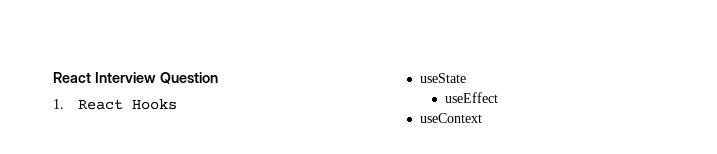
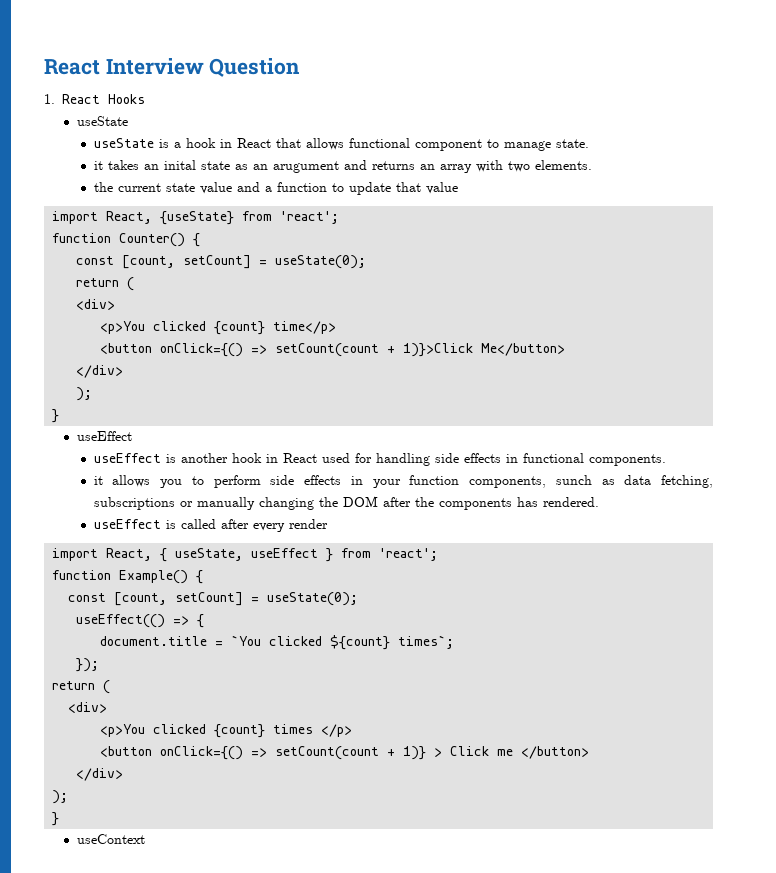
+ useState is a hook in React that allows functional component to manage state.
+ it takes an inital state as an arugument and returns an array with two elements.
+ the current state value and a function to update that value
+ import React, {useState} from 'react';
+ function Counter() {
+ const [count, setCount] = useState(0);
+ return (
+ <div>
+ <p>You clicked {count} time</p>
+ <button onClick={() => setCount(count + 1)}>Click Me</button>
+ </div>
+ );
+ }
  useEffect
+ useEffect is another hook in React used for handling side effects in functional components.
+ it allows you to perform side effects in your function components, sunch as data fetching, subscriptions or manually changing the DOM after the components has rendered.
+ useEffect is called after every render
+ import React, { useState, useEffect } from 'react';
+ function Example() {
+ const [count, setCount] = useState(0);
+ useEffect(() => {
+ document.title = `You clicked ${count} times`;
+ });
+ return (
+ <div>
+ <p>You clicked {count} times </p>
+ <button onClick={() => setCount(count + 1)} > Click me </button>
+ </div>
+ );
+ }

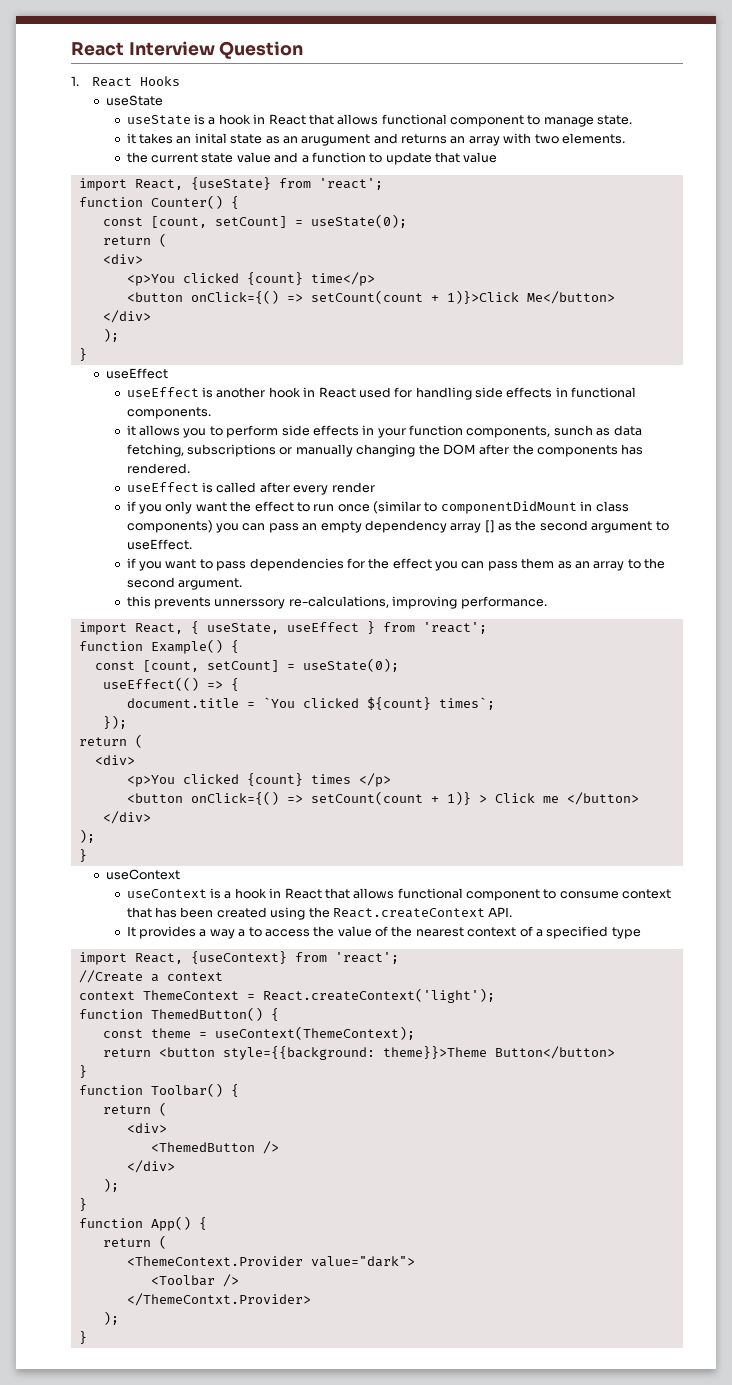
+ if you only want the effect to run once (similar to componentDidMount in class components) you can pass an empty dependency array [] as the second argument to useEffect.
+ if you want to pass dependencies for the effect you can pass them as an array to the second argument.
+ this prevents unnerssory re-calculations, improving performance.
+ useContext is a hook in React that allows functional component to consume context that has been created using the React.createContext API.
+ It provides a way a to access the value of the nearest context of a specified type
+ import React, {useContext} from 'react';
+ //Create a context
+ context ThemeContext = React.createContext('light');
+ function ThemedButton() {
+ const theme = useContext(ThemeContext);
+ return <button style={{background: theme}}>Theme Button</button>
+ }
+ function Toolbar() {
+ return (
+ <div>
+ <ThemedButton />
+ </div>
+ );
+ }
+ function App() {
+ return (
+ <ThemeContext.Provider value="dark">
+ <Toolbar />
+ </ThemeContxt.Provider>
+ );
+ }

